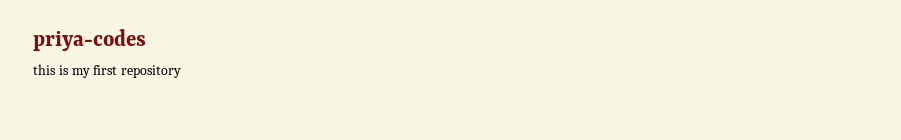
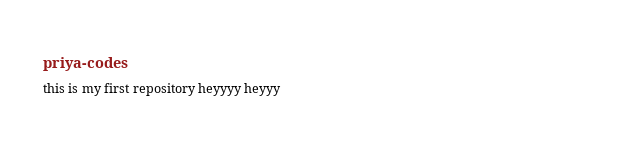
- this is my first repository
+ this is my first repository heyyyy heyyy

